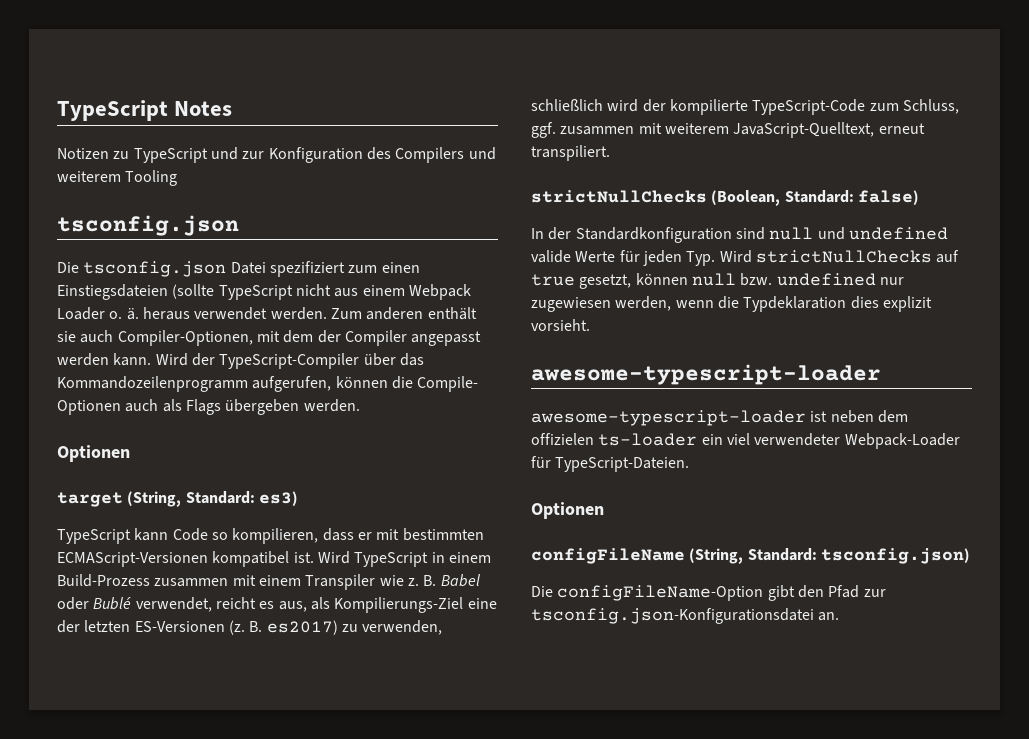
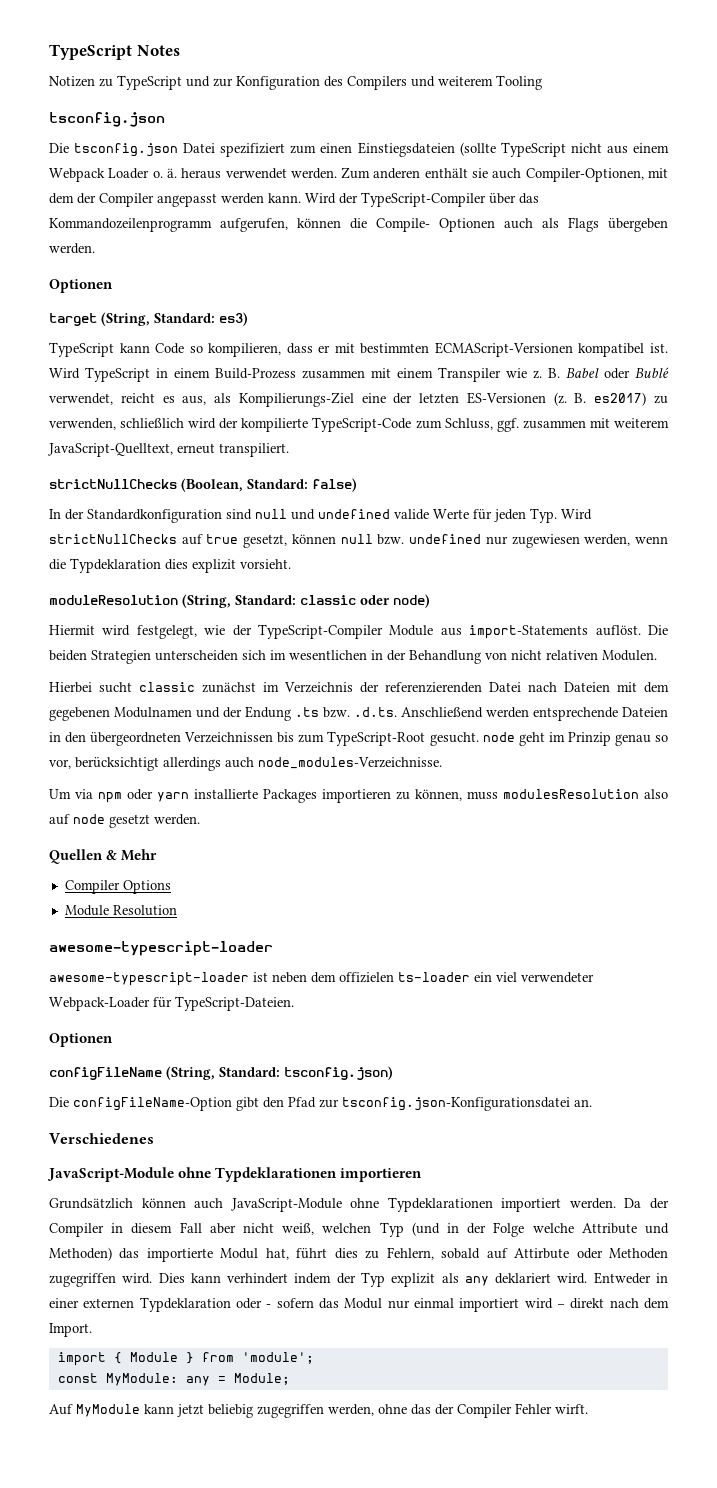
+ moduleResolution (String, Standard: classic oder node)
+ Hiermit wird festgelegt, wie der TypeScript-Compiler Module aus import-Statements auflöst. Die beiden Strategien unterscheiden sich im wesentlichen in der Behandlung von nicht relativen Modulen.
+ Hierbei sucht classic zunächst im Verzeichnis der referenzierenden Datei nach Dateien mit dem gegebenen Modulnamen und der Endung .ts bzw. .d.ts. Anschließend werden entsprechende Dateien in den übergeordneten Verzeichnissen bis zum TypeScript-Root gesucht. node geht im Prinzip genau so vor, berücksichtigt allerdings auch node_modules-Verzeichnisse.
+ Um via npm oder yarn installierte Packages importieren zu können, muss modulesResolution also auf node gesetzt werden.
+ Quellen & Mehr
+ Compiler Options
+ Module Resolution
+ Verschiedenes
+ JavaScript-Module ohne Typdeklarationen importieren
+ Grundsätzlich können auch JavaScript-Module ohne Typdeklarationen importiert werden. Da der Compiler in diesem Fall aber nicht weiß, welchen Typ (und in der Folge welche Attribute und Methoden) das importierte Modul hat, führt dies zu Fehlern, sobald auf Attirbute oder Methoden zugegriffen wird. Dies kann verhindert indem der Typ explizit als any deklariert wird. Entweder in einer externen Typdeklaration oder - sofern das Modul nur einmal importiert wird – direkt nach dem Import.
+ import { Module } from 'module';
+ const MyModule: any = Module;
+ Auf MyModule kann jetzt beliebig zugegriffen werden, ohne das der Compiler Fehler wirft.

